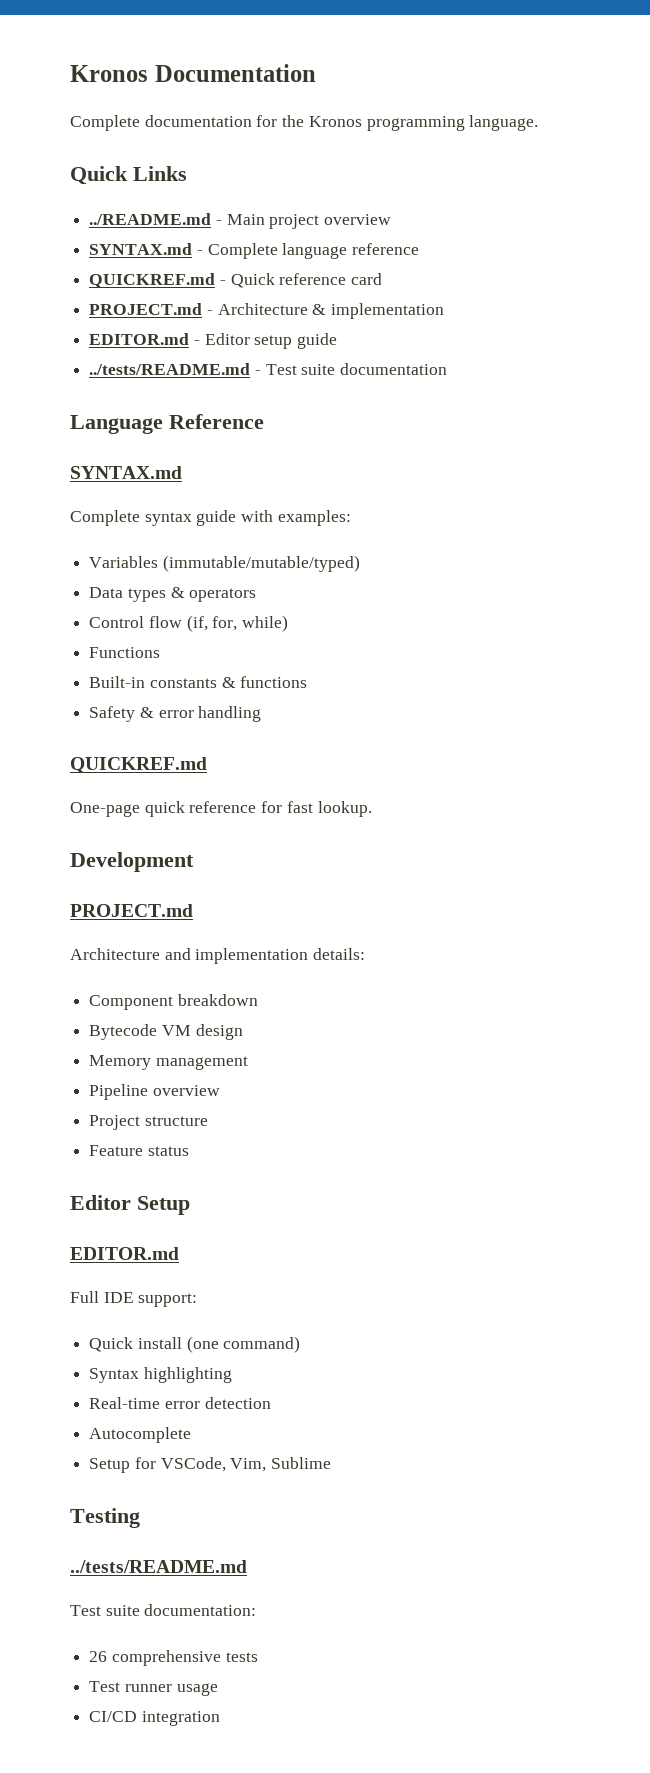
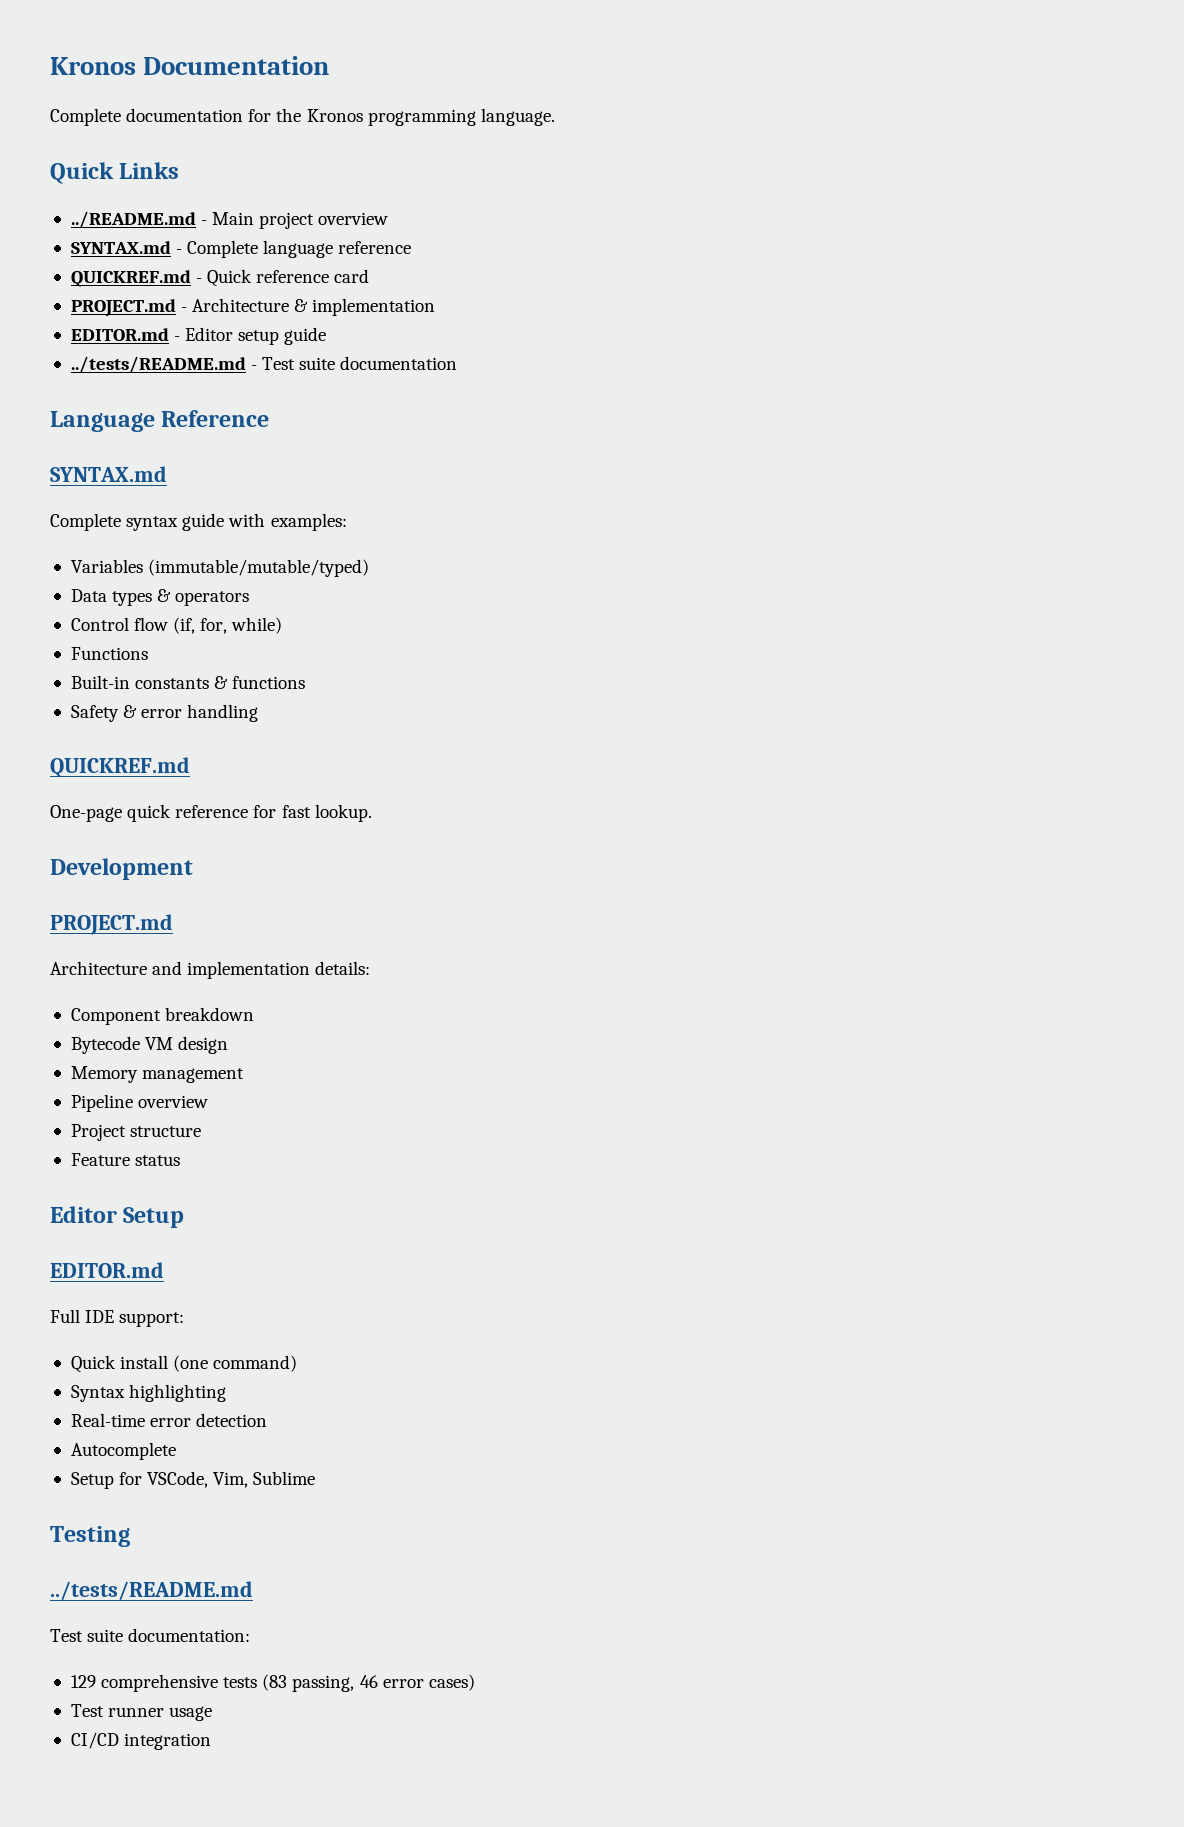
- 26 comprehensive tests
+ 129 comprehensive tests (83 passing, 46 error cases)

